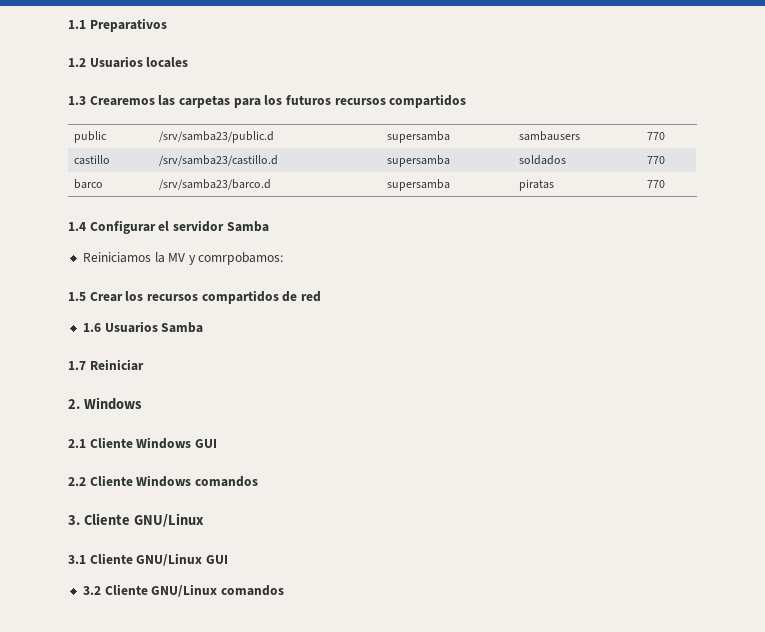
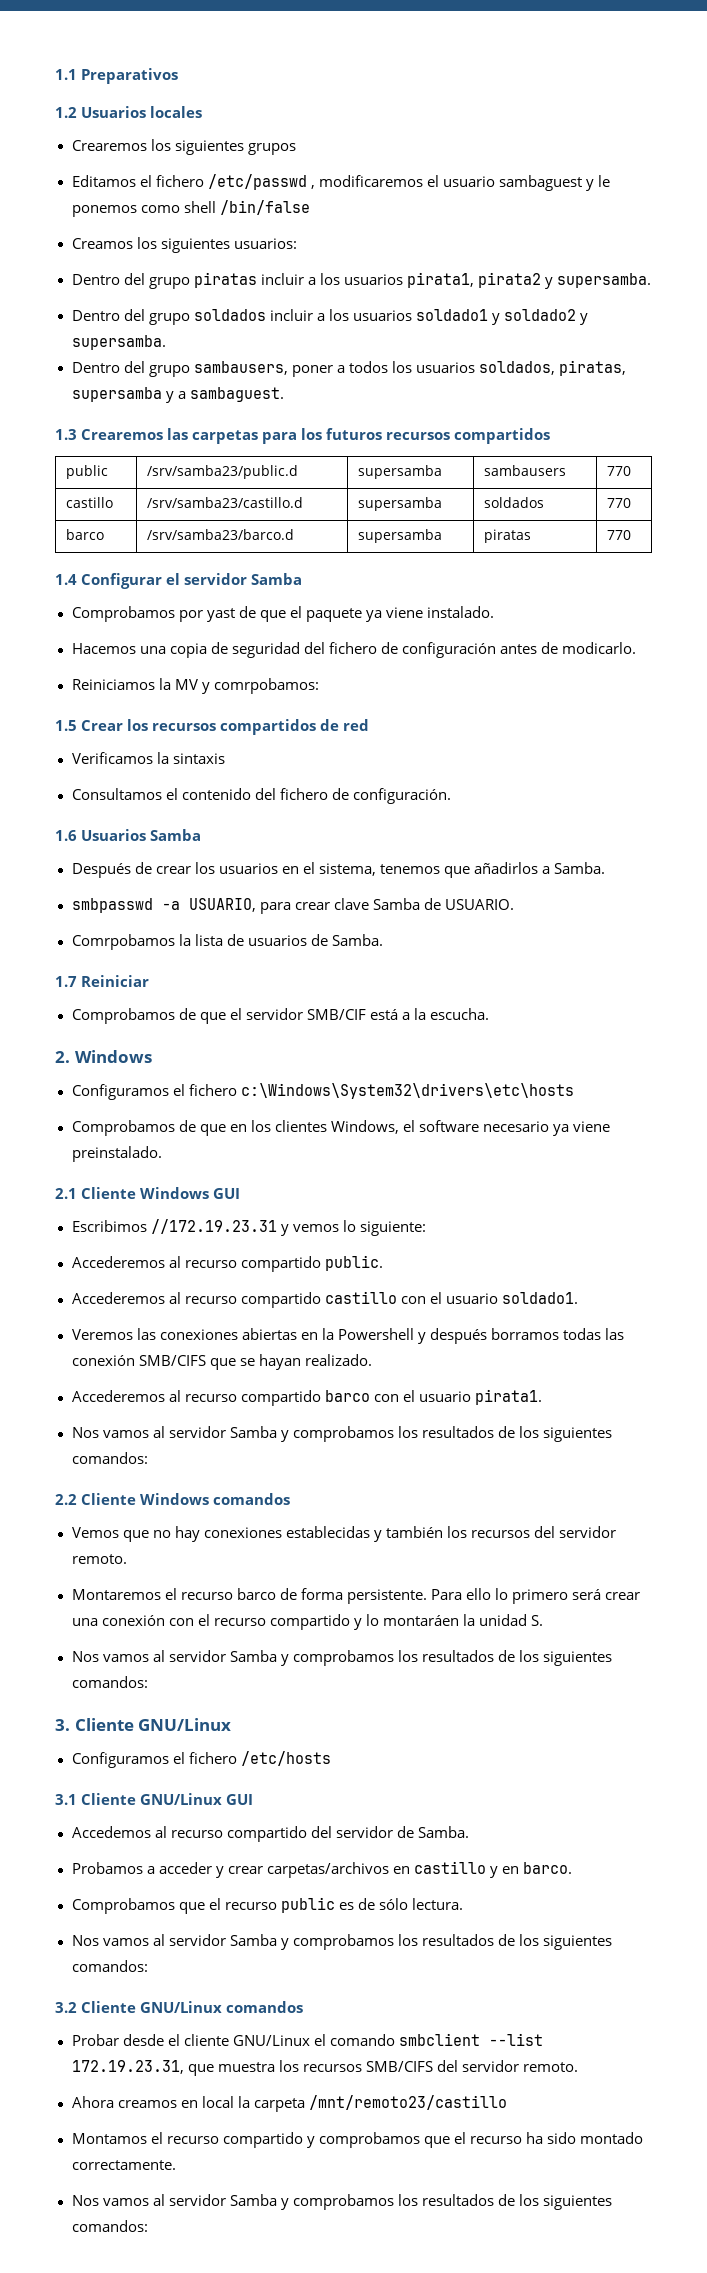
+ Crearemos los siguientes grupos
+ Editamos el fichero /etc/passwd , modificaremos el usuario sambaguest y le ponemos como shell /bin/false
+ Creamos los siguientes usuarios:
+ Dentro del grupo piratas incluir a los usuarios pirata1, pirata2 y supersamba.
+ Dentro del grupo soldados incluir a los usuarios soldado1 y soldado2 y supersamba.
+ Dentro del grupo sambausers, poner a todos los usuarios soldados, piratas, supersamba y a sambaguest.
+ Comprobamos por yast de que el paquete ya viene instalado.
+ Hacemos una copia de seguridad del fichero de configuración antes de modicarlo.
+ Verificamos la sintaxis
+ Consultamos el contenido del fichero de configuración.
  1.6 Usuarios Samba
+ Después de crear los usuarios en el sistema, tenemos que añadirlos a Samba.
+ smbpasswd -a USUARIO, para crear clave Samba de USUARIO.
+ Comrpobamos la lista de usuarios de Samba.
  1.7 Reiniciar
+ Comprobamos de que el servidor SMB/CIF está a la escucha.
  2. Windows
+ Configuramos el fichero c:\Windows\System32\drivers\etc\hosts
+ Comprobamos de que en los clientes Windows, el software necesario ya viene preinstalado.
  2.1 Cliente Windows GUI
+ Escribimos //172.19.23.31 y vemos lo siguiente:
+ Accederemos al recurso compartido public.
+ Accederemos al recurso compartido castillo con el usuario soldado1.
+ Veremos las conexiones abiertas en la Powershell y después borramos todas las conexión SMB/CIFS que se hayan realizado.
+ Accederemos al recurso compartido barco con el usuario pirata1.
+ Nos vamos al servidor Samba y comprobamos los resultados de los siguientes comandos:
  2.2 Cliente Windows comandos
+ Vemos que no hay conexiones establecidas y también los recursos del servidor remoto.
+ Montaremos el recurso barco de forma persistente. Para ello lo primero será crear una conexión con el recurso compartido y lo montaráen la unidad S.
+ Nos vamos al servidor Samba y comprobamos los resultados de los siguientes comandos:
+ Configuramos el fichero /etc/hosts
+ Accedemos al recurso compartido del servidor de Samba.
+ Probamos a acceder y crear carpetas/archivos en castillo y en barco.
+ Comprobamos que el recurso public es de sólo lectura.
+ Nos vamos al servidor Samba y comprobamos los resultados de los siguientes comandos:
  3.2 Cliente GNU/Linux comandos
+ Probar desde el cliente GNU/Linux el comando smbclient --list 172.19.23.31, que muestra los recursos SMB/CIFS del servidor remoto.
+ Ahora creamos en local la carpeta /mnt/remoto23/castillo
+ Montamos el recurso compartido y comprobamos que el recurso ha sido montado correctamente.
+ Nos vamos al servidor Samba y comprobamos los resultados de los siguientes comandos:

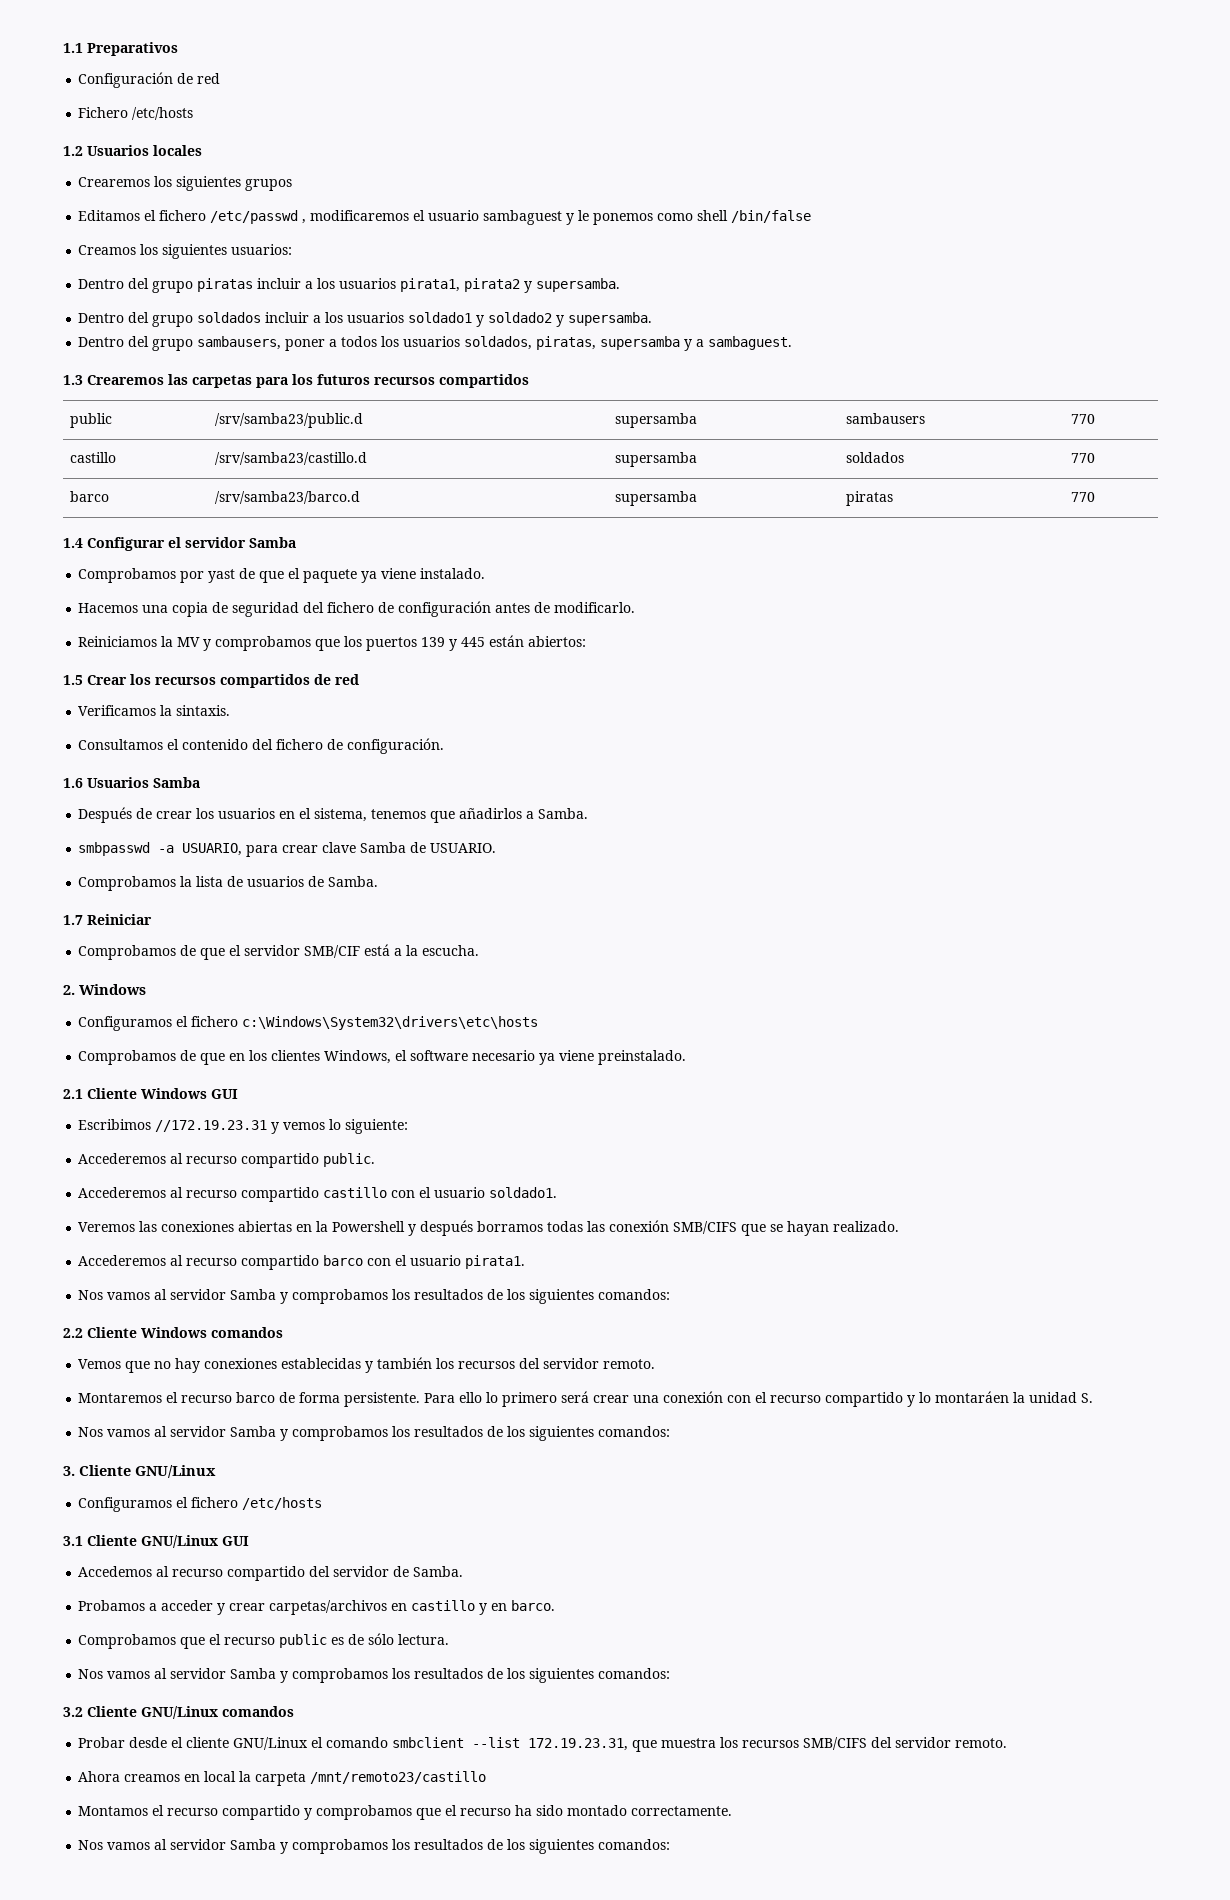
+ Configuración de red
+ Fichero /etc/hosts
- Hacemos una copia de seguridad del fichero de configuración antes de modicarlo.
+ Hacemos una copia de seguridad del fichero de configuración antes de modificarlo.
- Reiniciamos la MV y comrpobamos:
+ Reiniciamos la MV y comprobamos que los puertos 139 y 445 están abiertos:
- Verificamos la sintaxis
+ Verificamos la sintaxis.
- Comrpobamos la lista de usuarios de Samba.
+ Comprobamos la lista de usuarios de Samba.

